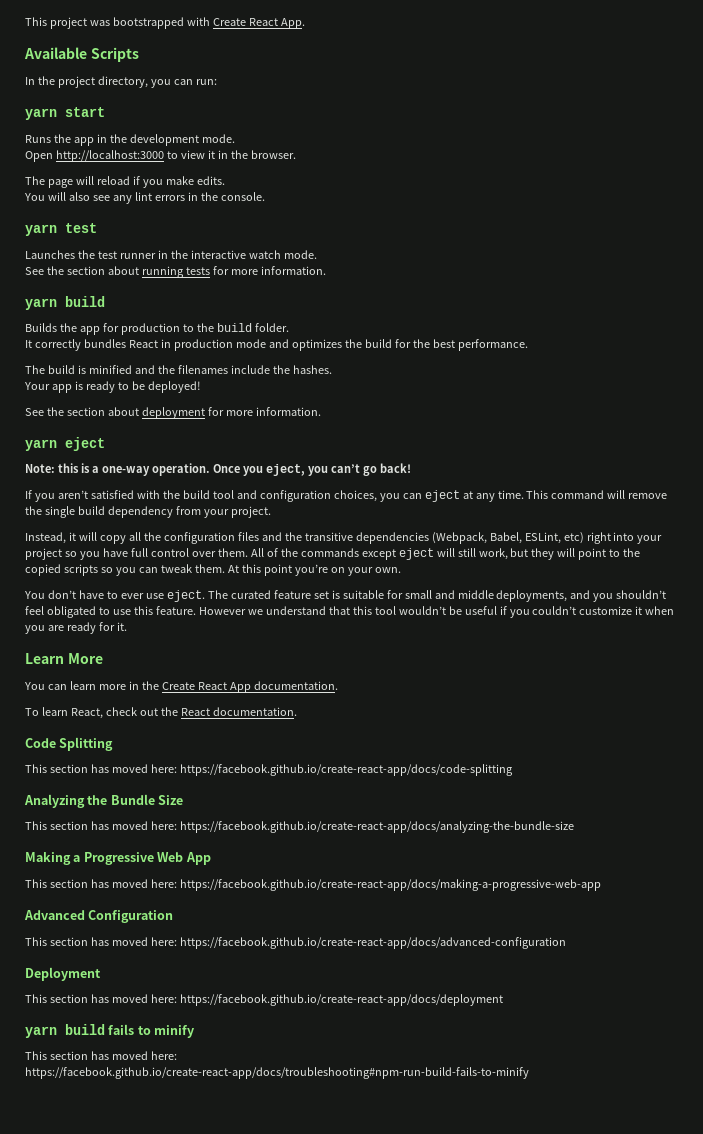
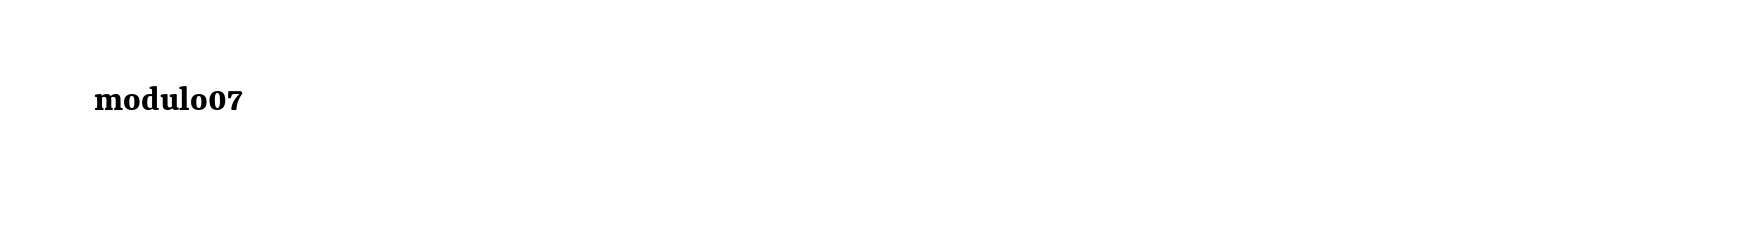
- This project was bootstrapped with Create React App.
- Available Scripts
- In the project directory, you can run:
- yarn start
- Runs the app in the development mode.
- Open http://localhost:3000 to view it in the browser.
- The page will reload if you make edits.
- You will also see any lint errors in the console.
- yarn test
- Launches the test runner in the interactive watch mode.
- See the section about running tests for more information.
- yarn build
- Builds the app for production to the build folder.
- It correctly bundles React in production mode and optimizes the build for the best performance.
- The build is minified and the filenames include the hashes.
- Your app is ready to be deployed!
- See the section about deployment for more information.
- yarn eject
- Note: this is a one-way operation. Once you eject, you can’t go back!
- If you aren’t satisfied with the build tool and configuration choices, you can eject at any time. This command will remove the single build dependency from your project.
- Instead, it will copy all the configuration files and the transitive dependencies (Webpack, Babel, ESLint, etc) right into your project so you have full control over them. All of the commands except eject will still work, but they will point to the copied scripts so you can tweak them. At this point you’re on your own.
- You don’t have to ever use eject. The curated feature set is suitable for small and middle deployments, and you shouldn’t feel obligated to use this feature. However we understand that this tool wouldn’t be useful if you couldn’t customize it when you are ready for it.
- Learn More
- You can learn more in the Create React App documentation.
- To learn React, check out the React documentation.
- Code Splitting
- This section has moved here: https://facebook.github.io/create-react-app/docs/code-splitting
- Analyzing the Bundle Size
- This section has moved here: https://facebook.github.io/create-react-app/docs/analyzing-the-bundle-size
- Making a Progressive Web App
- This section has moved here: https://facebook.github.io/create-react-app/docs/making-a-progressive-web-app
- Advanced Configuration
- This section has moved here: https://facebook.github.io/create-react-app/docs/advanced-configuration
- Deployment
- This section has moved here: https://facebook.github.io/create-react-app/docs/deployment
- yarn build fails to minify
- This section has moved here: https://facebook.github.io/create-react-app/docs/troubleshooting#npm-run-build-fails-to-minify
+ modulo07

